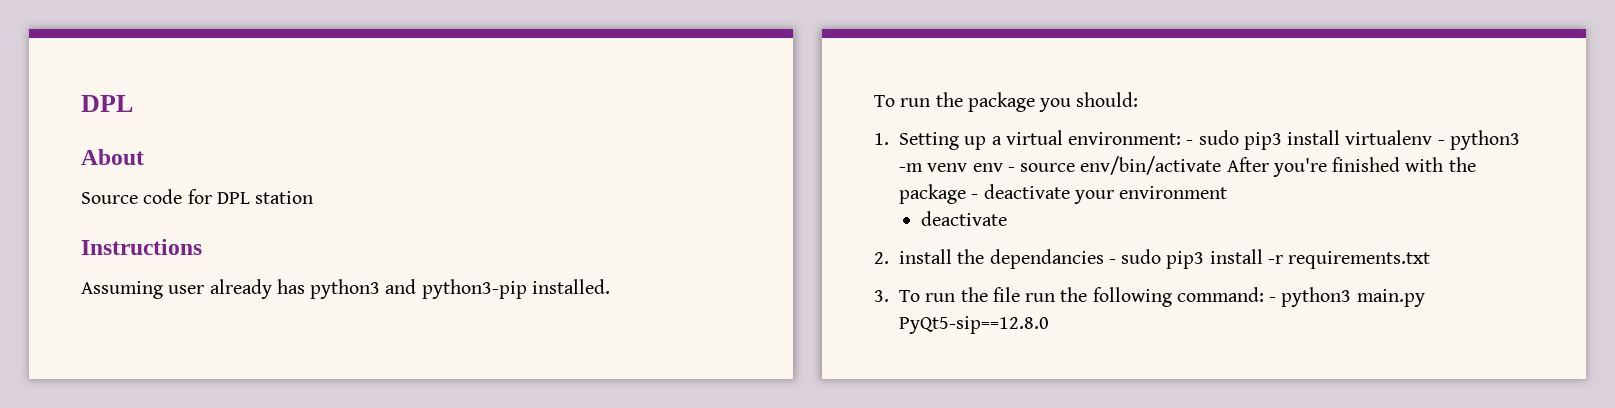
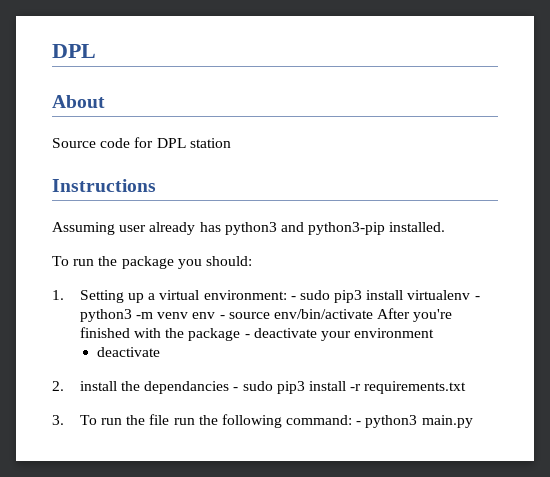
- 3. To run the file run the following command: - python3 main.py PyQt5-sip==12.8.0
+ 3. To run the file run the following command: - python3 main.py

